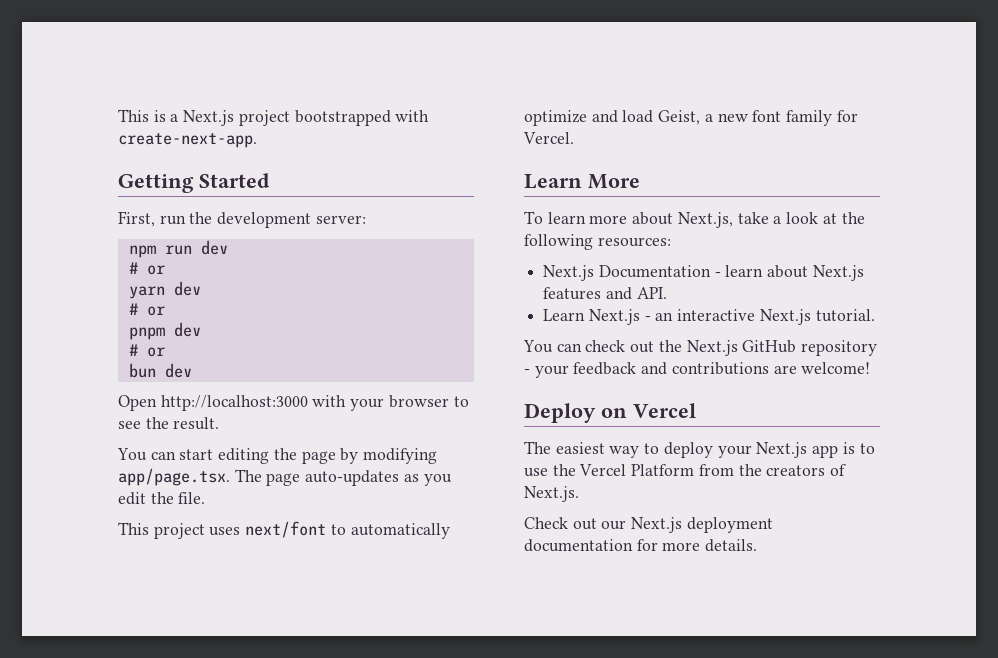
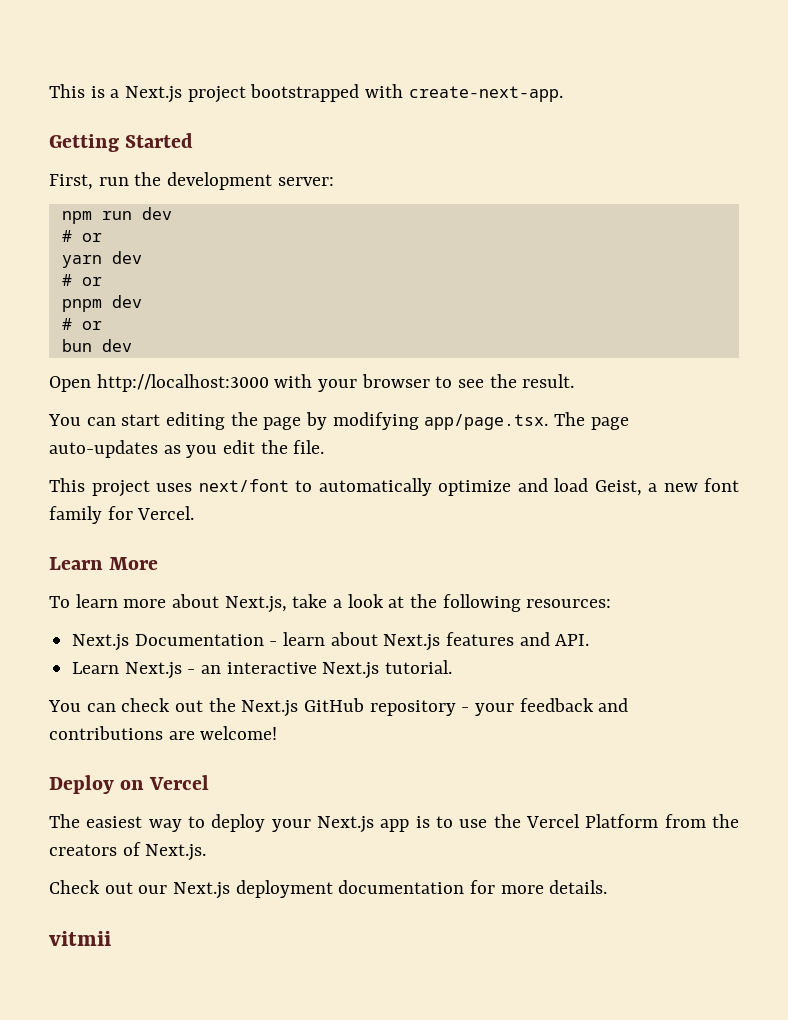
+ vitmii

